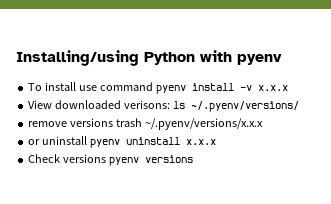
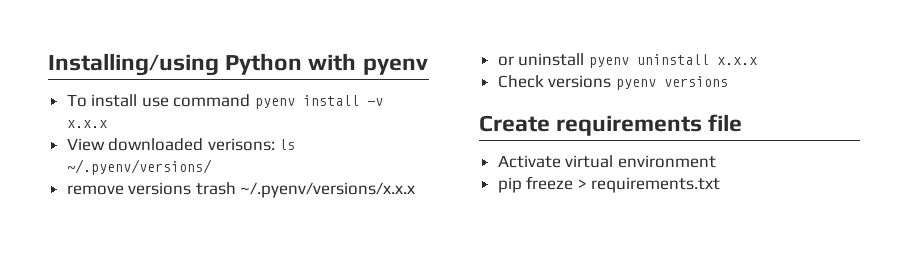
+ Create requirements file
+ Activate virtual environment
+ pip freeze > requirements.txt

